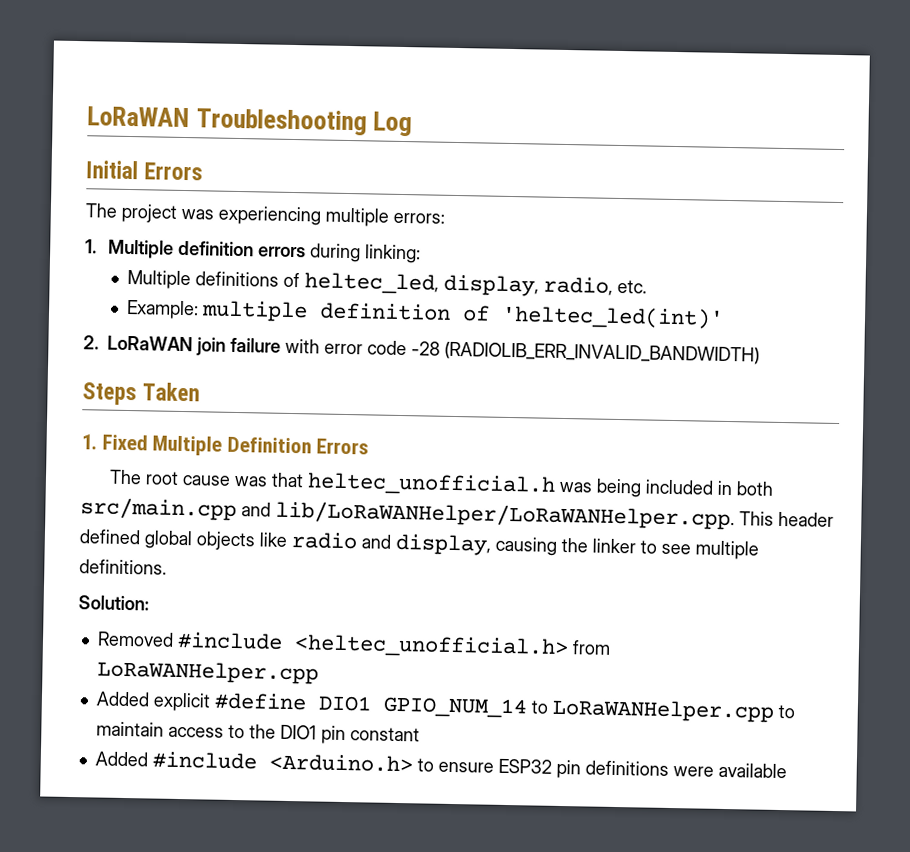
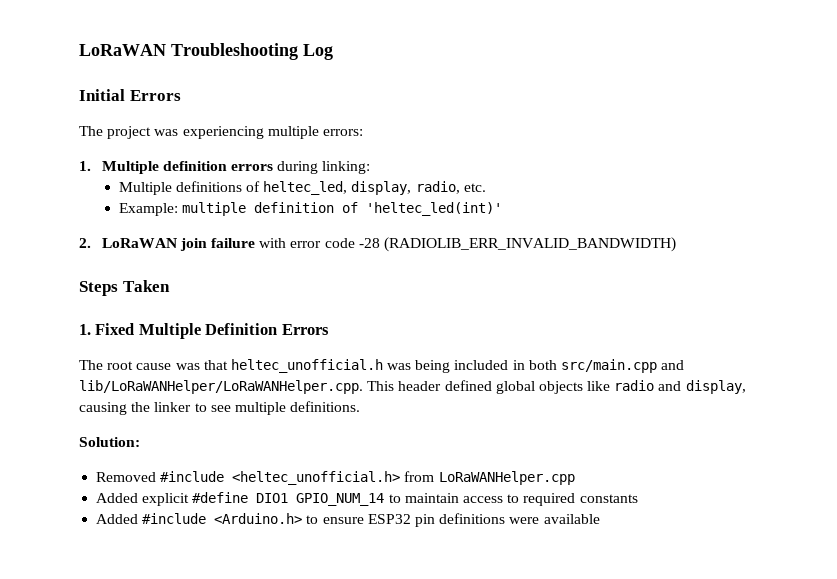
- Added explicit #define DIO1 GPIO_NUM_14 to LoRaWANHelper.cpp to maintain access to the DIO1 pin constant
+ Added explicit #define DIO1 GPIO_NUM_14 to maintain access to required constants

